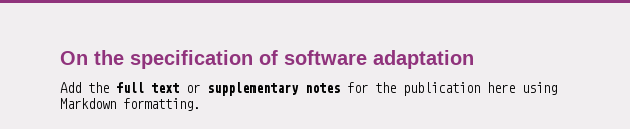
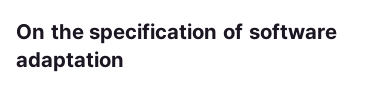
- Add the full text or supplementary notes for the publication here using Markdown formatting.

